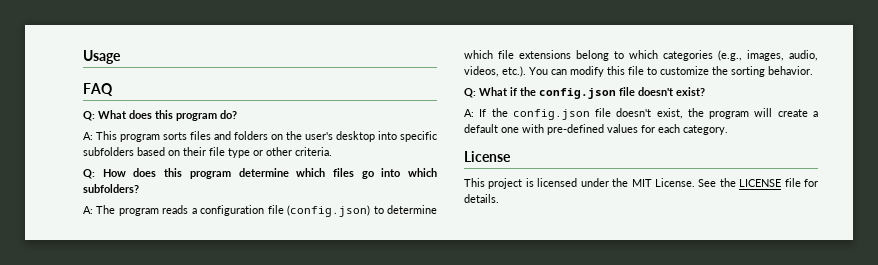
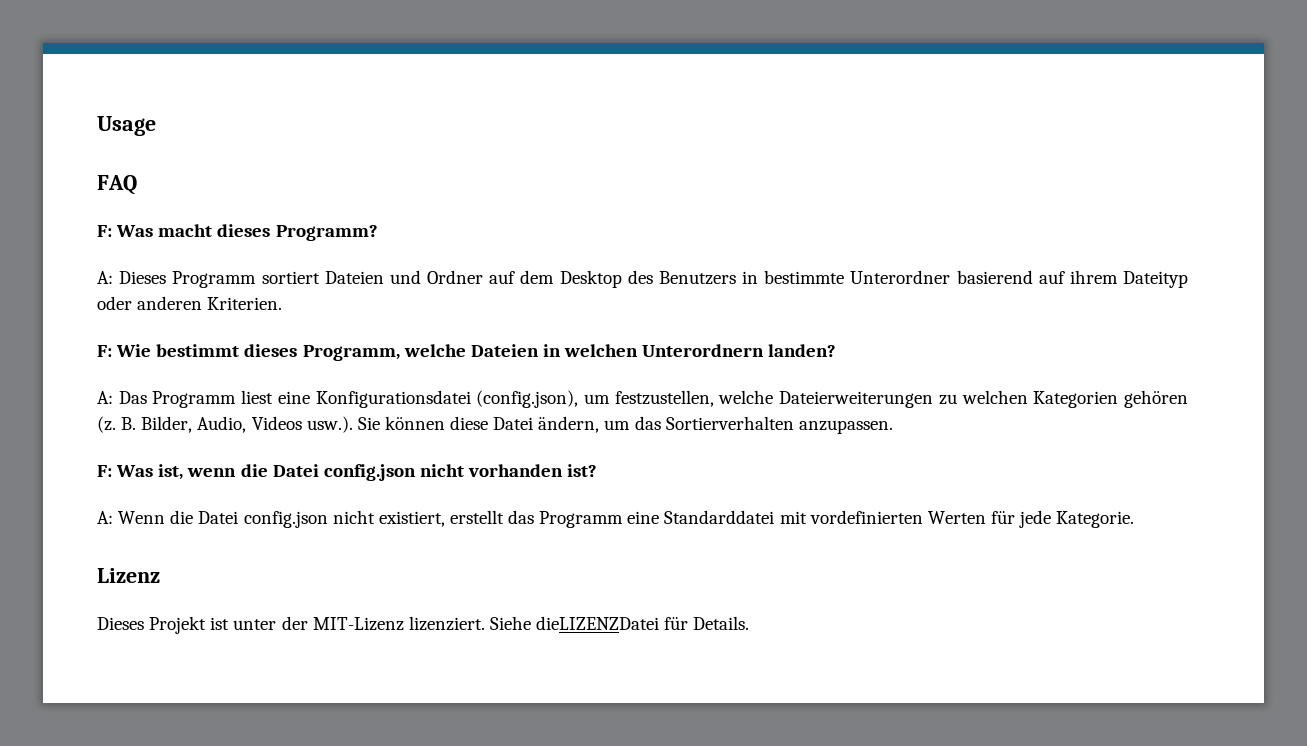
- Q: What does this program do?
- A: This program sorts files and folders on the user's desktop into specific subfolders based on their file type or other criteria.
- Q: How does this program determine which files go into which subfolders?
- A: The program reads a configuration file (config.json) to determine which file extensions belong to which categories (e.g., images, audio, videos, etc.). You can modify this file to customize the sorting behavior.
- Q: What if the config.json file doesn't exist?
- A: If the config.json file doesn't exist, the program will create a default one with pre-defined values for each category.
- License
- This project is licensed under the MIT License. See the LICENSE file for details.
+ F: Was macht dieses Programm?
+ A: Dieses Programm sortiert Dateien und Ordner auf dem Desktop des Benutzers in bestimmte Unterordner basierend auf ihrem Dateityp oder anderen Kriterien.
+ F: Wie bestimmt dieses Programm, welche Dateien in welchen Unterordnern landen?
+ A: Das Programm liest eine Konfigurationsdatei (config.json), um festzustellen, welche Dateierweiterungen zu welchen Kategorien gehören (z. B. Bilder, Audio, Videos usw.). Sie können diese Datei ändern, um das Sortierverhalten anzupassen.
+ F: Was ist, wenn die Datei config.json nicht vorhanden ist?
+ A: Wenn die Datei config.json nicht existiert, erstellt das Programm eine Standarddatei mit vordefinierten Werten für jede Kategorie.
+ Lizenz
+ Dieses Projekt ist unter der MIT-Lizenz lizenziert. Siehe dieLIZENZDatei für Details.

